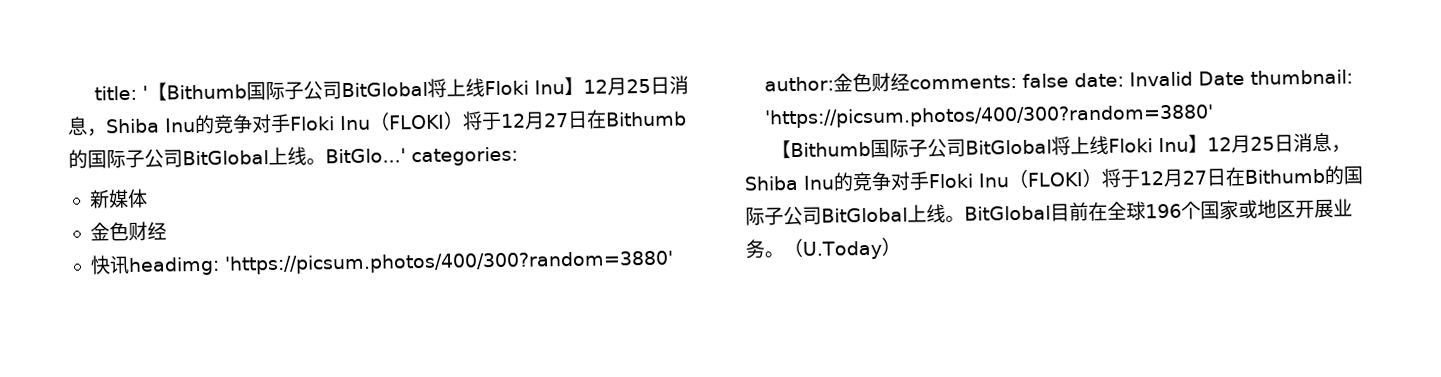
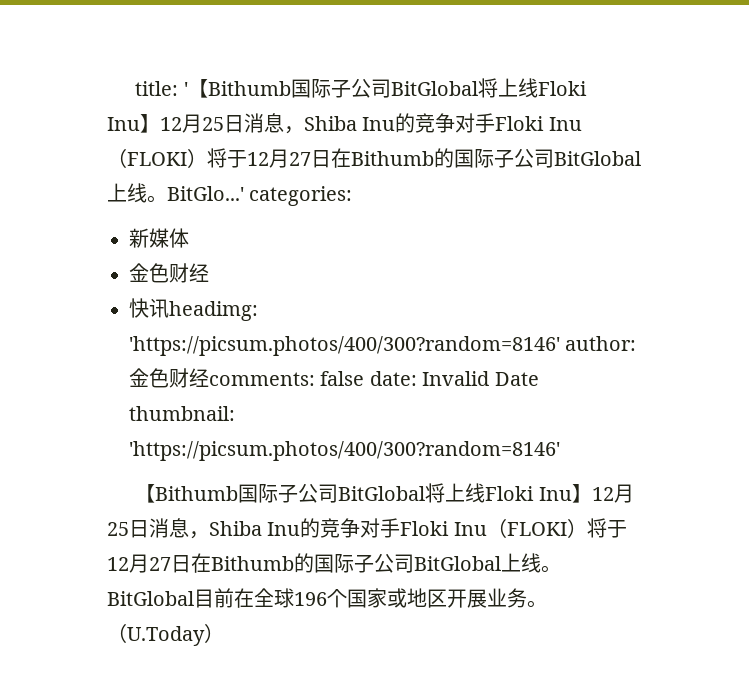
- 快讯headimg: 'https://picsum.photos/400/300?random=3880' author:金色财经comments: false date: Invalid Date thumbnail: 'https://picsum.photos/400/300?random=3880'
+ 快讯headimg: 'https://picsum.photos/400/300?random=8146' author:金色财经comments: false date: Invalid Date thumbnail: 'https://picsum.photos/400/300?random=8146'

